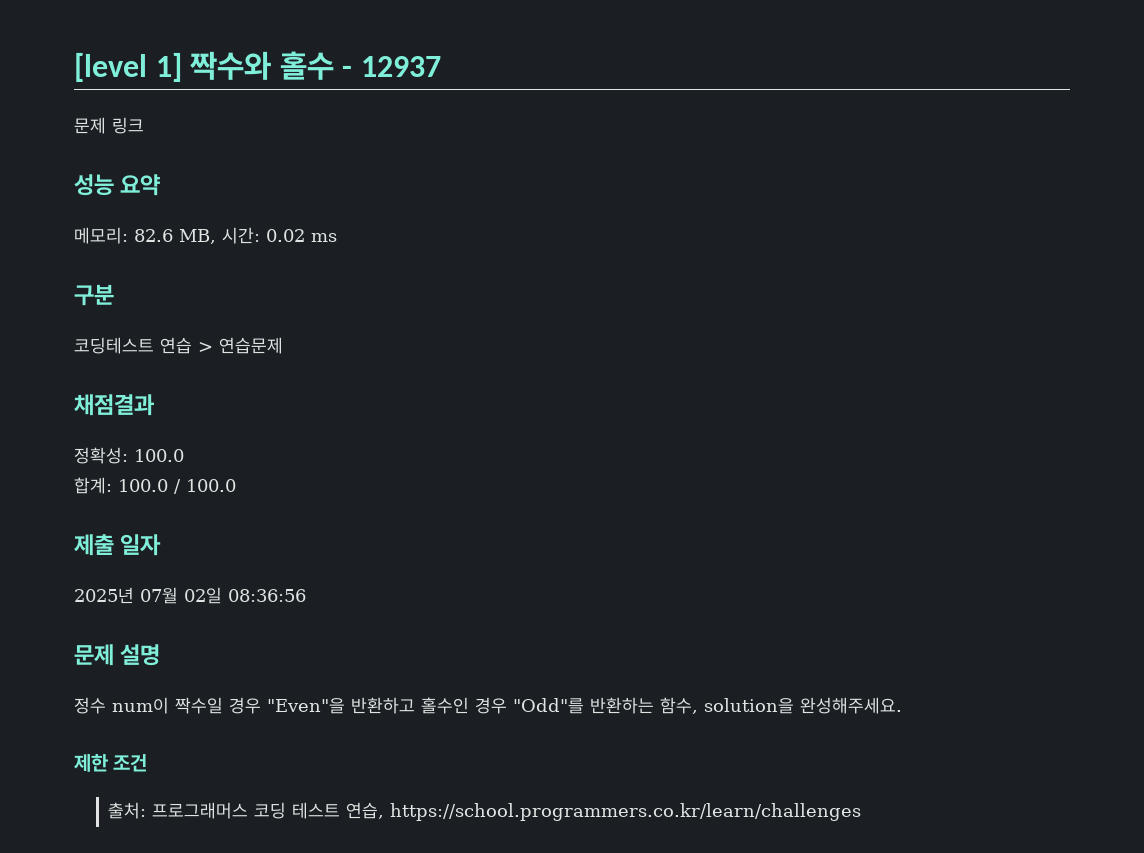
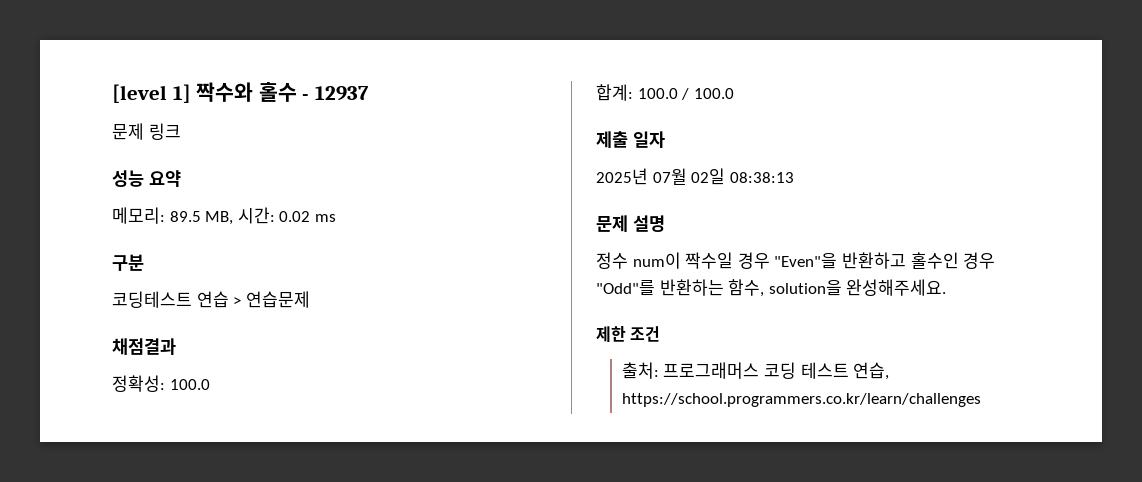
- 메모리: 82.6 MB, 시간: 0.02 ms
+ 메모리: 89.5 MB, 시간: 0.02 ms
- 2025년 07월 02일 08:36:56
+ 2025년 07월 02일 08:38:13

